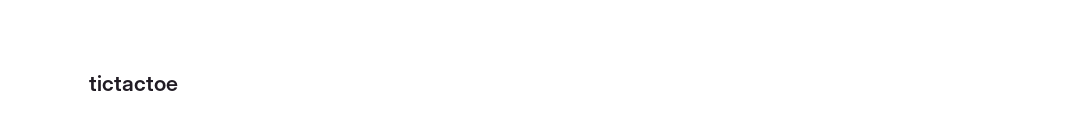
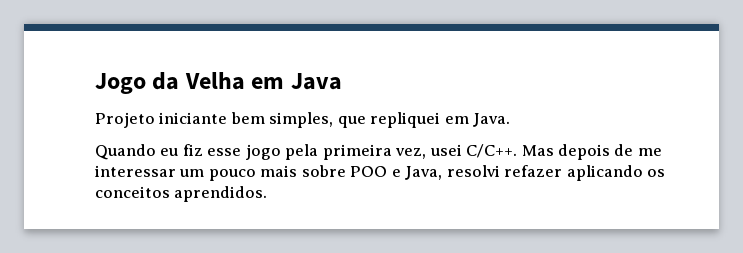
- tictactoe
+ Jogo da Velha em Java
+ Projeto iniciante bem simples, que repliquei em Java.
+ Quando eu fiz esse jogo pela primeira vez, usei C/C++. Mas depois de me interessar um pouco mais sobre POO e Java, resolvi refazer aplicando os conceitos aprendidos.

